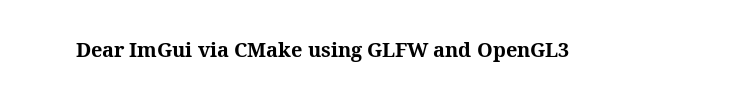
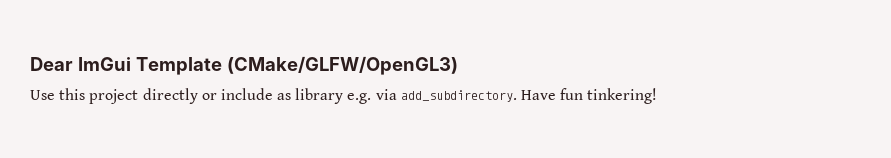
- Dear ImGui via CMake using GLFW and OpenGL3
+ Dear ImGui Template (CMake/GLFW/OpenGL3)
+ Use this project directly or include as library e.g. via add_subdirectory. Have fun tinkering!

